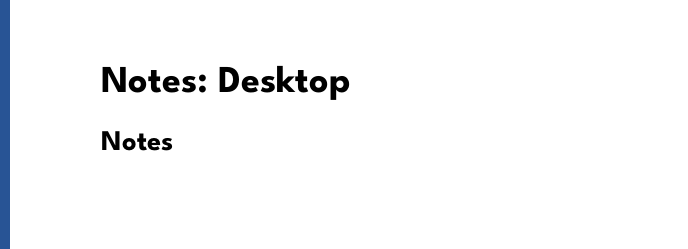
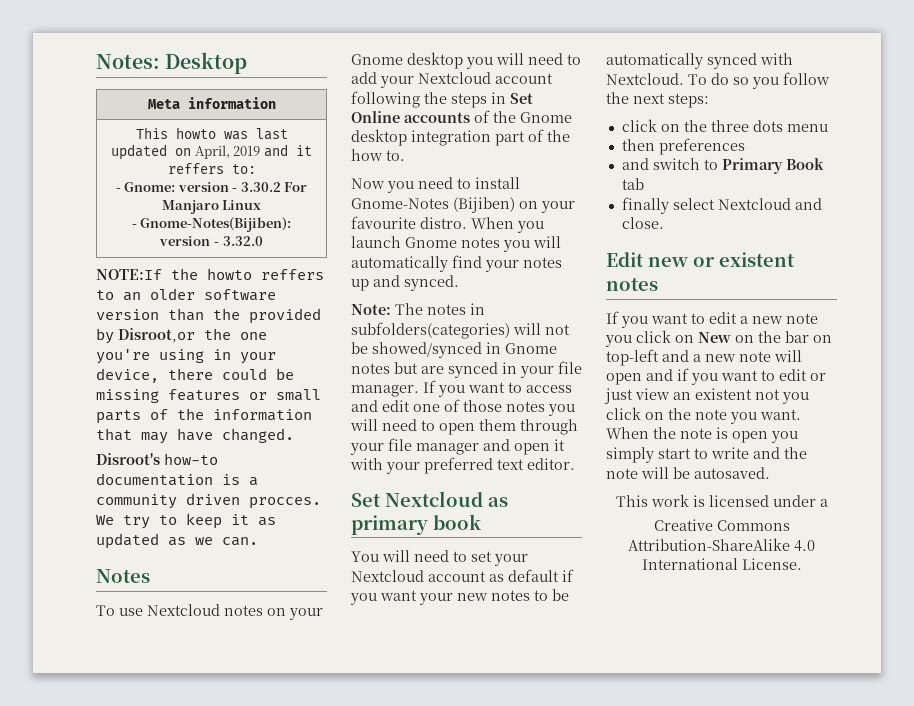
+ Meta information
+ This howto was last updated on April, 2019 and it reffers to:
+ - Gnome: version - 3.30.2 For Manjaro Linux
+ - Gnome-Notes(Bijiben): version - 3.32.0
+ NOTE:If the howto reffers to an older software version than the provided by Disroot,or the one you're using in your device, there could be missing features or small parts of the information that may have changed.
+ Disroot's how-to documentation is a community driven procces. We try to keep it as updated as we can.
  Notes
+ To use Nextcloud notes on your Gnome desktop you will need to add your Nextcloud account following the steps in Set Online accounts of the Gnome desktop integration part of the how to.
+ Now you need to install Gnome-Notes (Bijiben) on your favourite distro. When you launch Gnome notes you will automatically find your notes up and synced.
+ Note: The notes in subfolders(categories) will not be showed/synced in Gnome notes but are synced in your file manager. If you want to access and edit one of those notes you will need to open them through your file manager and open it with your preferred text editor.
+ Set Nextcloud as primary book
+ You will need to set your Nextcloud account as default if you want your new notes to be automatically synced with Nextcloud. To do so you follow the next steps:
+ click on the three dots menu
+ then preferences
+ and switch to Primary Book tab
+ finally select Nextcloud and close.
+ Edit new or existent notes
+ If you want to edit a new note you click on New on the bar on top-left and a new note will open and if you want to edit or just view an existent not you click on the note you want. When the note is open you simply start to write and the note will be autosaved.
+ This work is licensed under a
+ Creative Commons Attribution-ShareAlike 4.0 International License.

